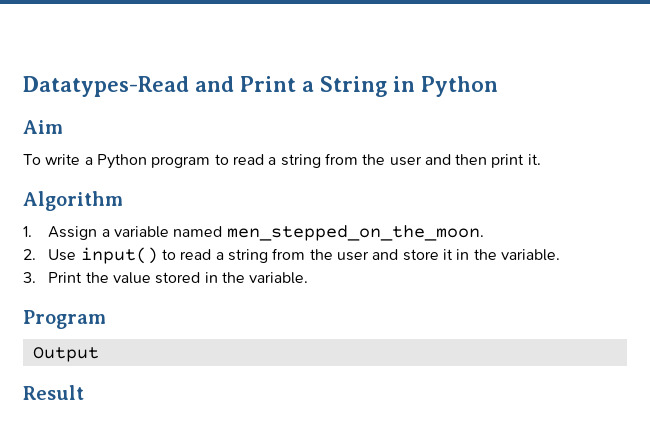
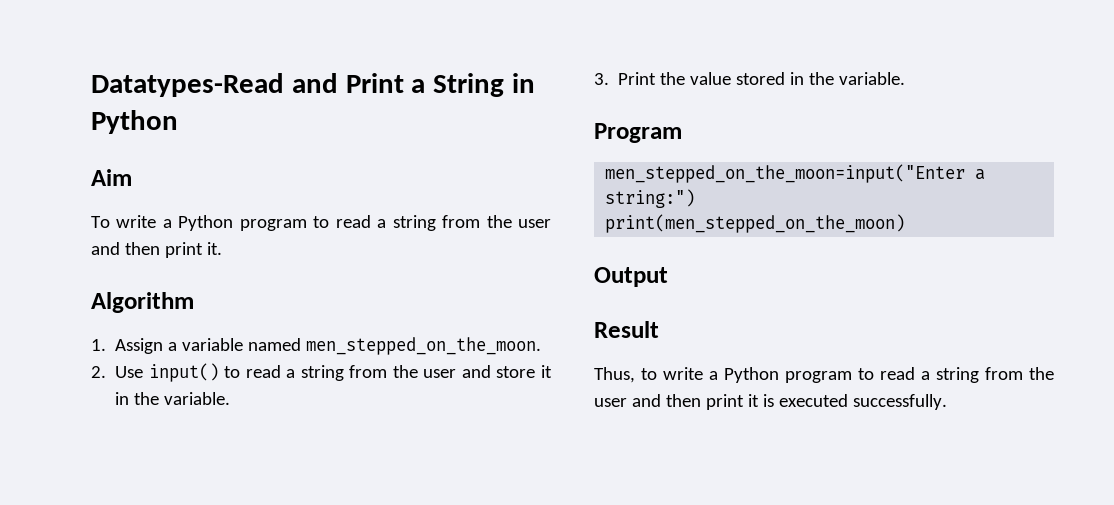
+ men_stepped_on_the_moon=input("Enter a string:")
+ print(men_stepped_on_the_moon)
  Output
  Result
+ Thus, to write a Python program to read a string from the user and then print it is executed successfully.

